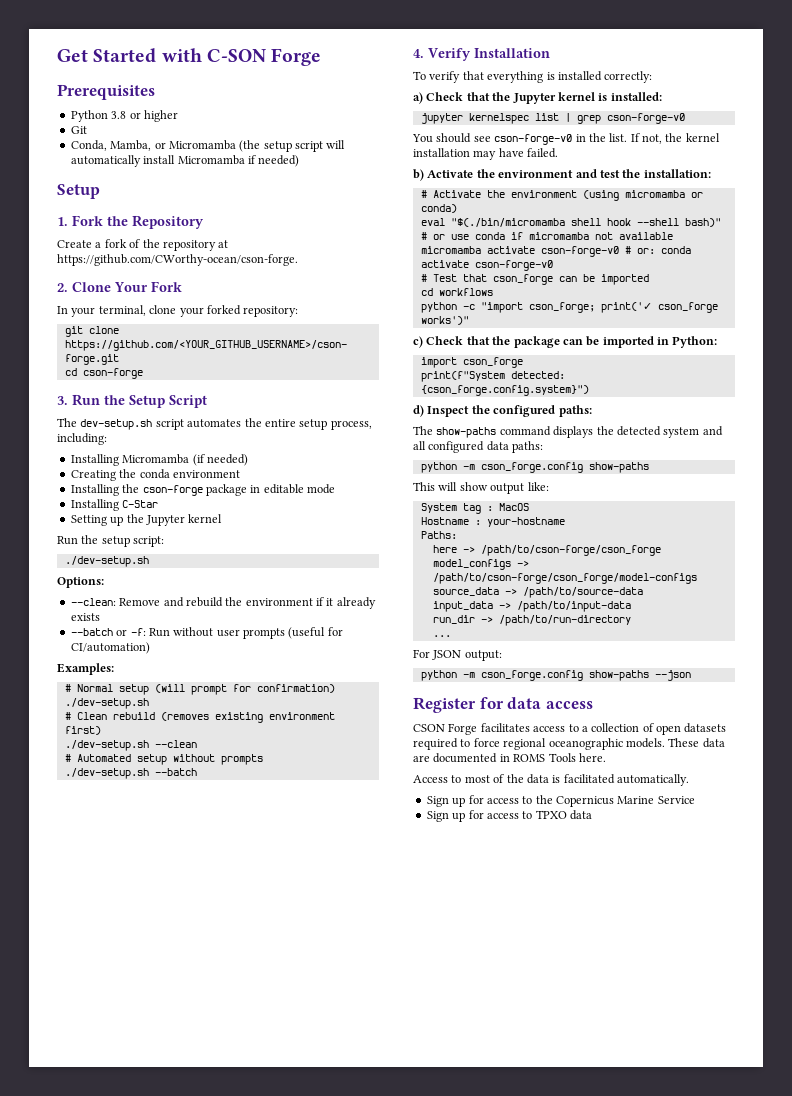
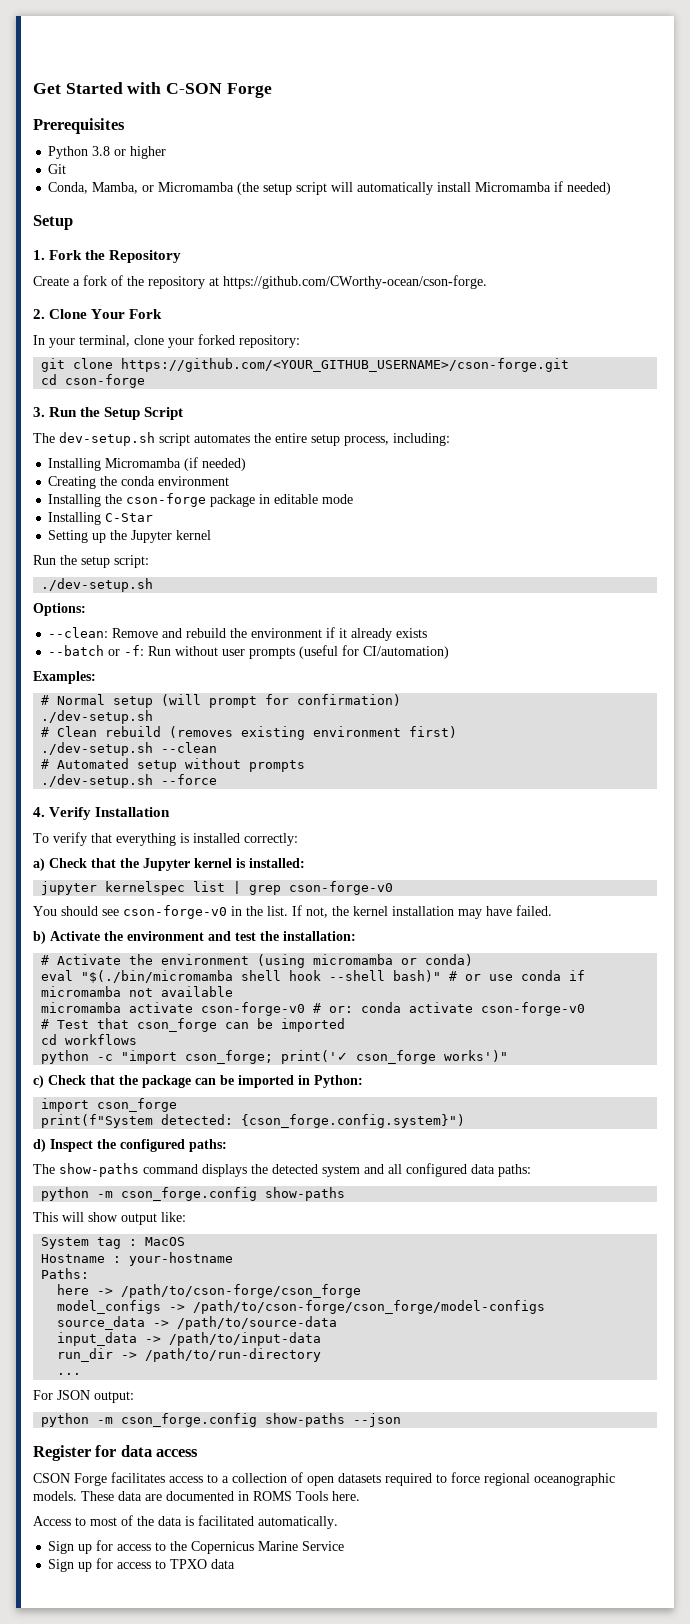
- ./dev-setup.sh --batch
+ ./dev-setup.sh --force

